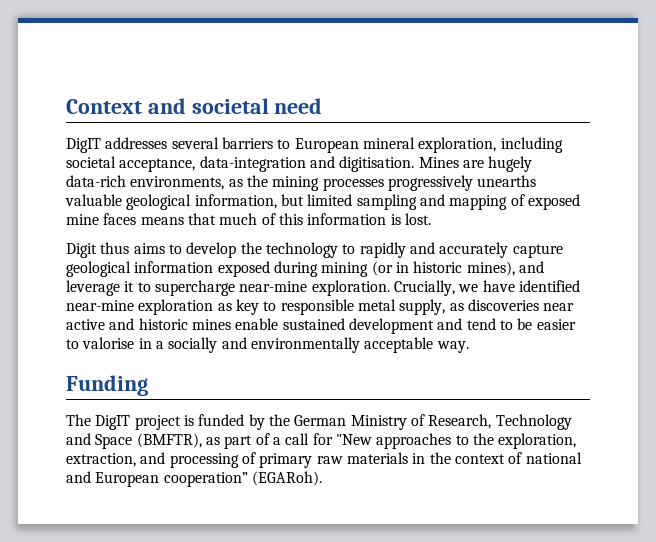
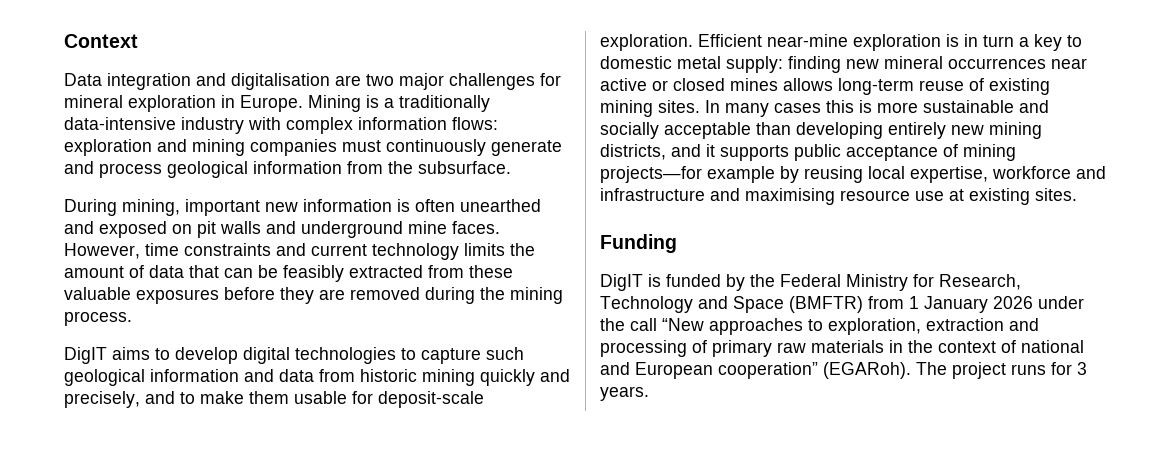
- Context and societal need
- DigIT addresses several barriers to European mineral exploration, including societal acceptance, data-integration and digitisation. Mines are hugely data-rich environments, as the mining processes progressively unearths valuable geological information, but limited sampling and mapping of exposed mine faces means that much of this information is lost.
- Digit thus aims to develop the technology to rapidly and accurately capture geological information exposed during mining (or in historic mines), and leverage it to supercharge near-mine exploration. Crucially, we have identified near-mine exploration as key to responsible metal supply, as discoveries near active and historic mines enable sustained development and tend to be easier to valorise in a socially and environmentally acceptable way.
+ Context
+ Data integration and digitalisation are two major challenges for mineral exploration in Europe. Mining is a traditionally data-intensive industry with complex information flows: exploration and mining companies must continuously generate and process geological information from the subsurface.
+ During mining, important new information is often unearthed and exposed on pit walls and underground mine faces. However, time constraints and current technology limits the amount of data that can be feasibly extracted from these valuable exposures before they are removed during the mining process.
+ DigIT aims to develop digital technologies to capture such geological information and data from historic mining quickly and precisely, and to make them usable for deposit-scale exploration. Efficient near-mine exploration is in turn a key to domestic metal supply: finding new mineral occurrences near active or closed mines allows long-term reuse of existing mining sites. In many cases this is more sustainable and socially acceptable than developing entirely new mining districts, and it supports public acceptance of mining projects—for example by reusing local expertise, workforce and infrastructure and maximising resource use at existing sites.
  Funding
- The DigIT project is funded by the German Ministry of Research, Technology and Space (BMFTR), as part of a call for "New approaches to the exploration, extraction, and processing of primary raw materials in the context of national and European cooperation” (EGARoh).
+ DigIT is funded by the Federal Ministry for Research, Technology and Space (BMFTR) from 1 January 2026 under the call “New approaches to exploration, extraction and processing of primary raw materials in the context of national and European cooperation” (EGARoh).
+ The project runs for 3 years.

